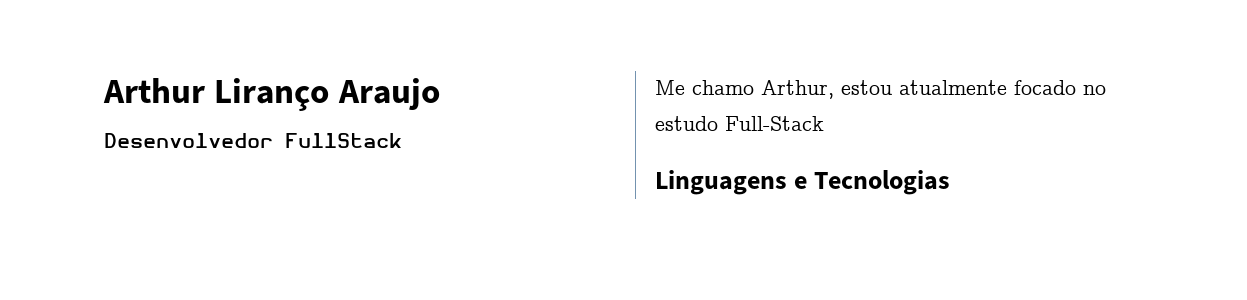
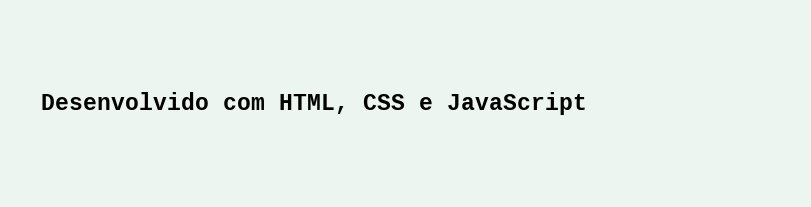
- Arthur Liranço Araujo
- Desenvolvedor FullStack
- Me chamo Arthur, estou atualmente focado no estudo Full-Stack
- Linguagens e Tecnologias
+ Desenvolvido com HTML, CSS e JavaScript

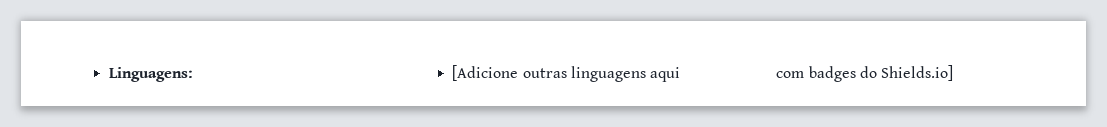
- Desenvolvido com HTML, CSS e JavaScript
+ Linguagens:
+ [Adicione outras linguagens aqui com badges do Shields.io]

